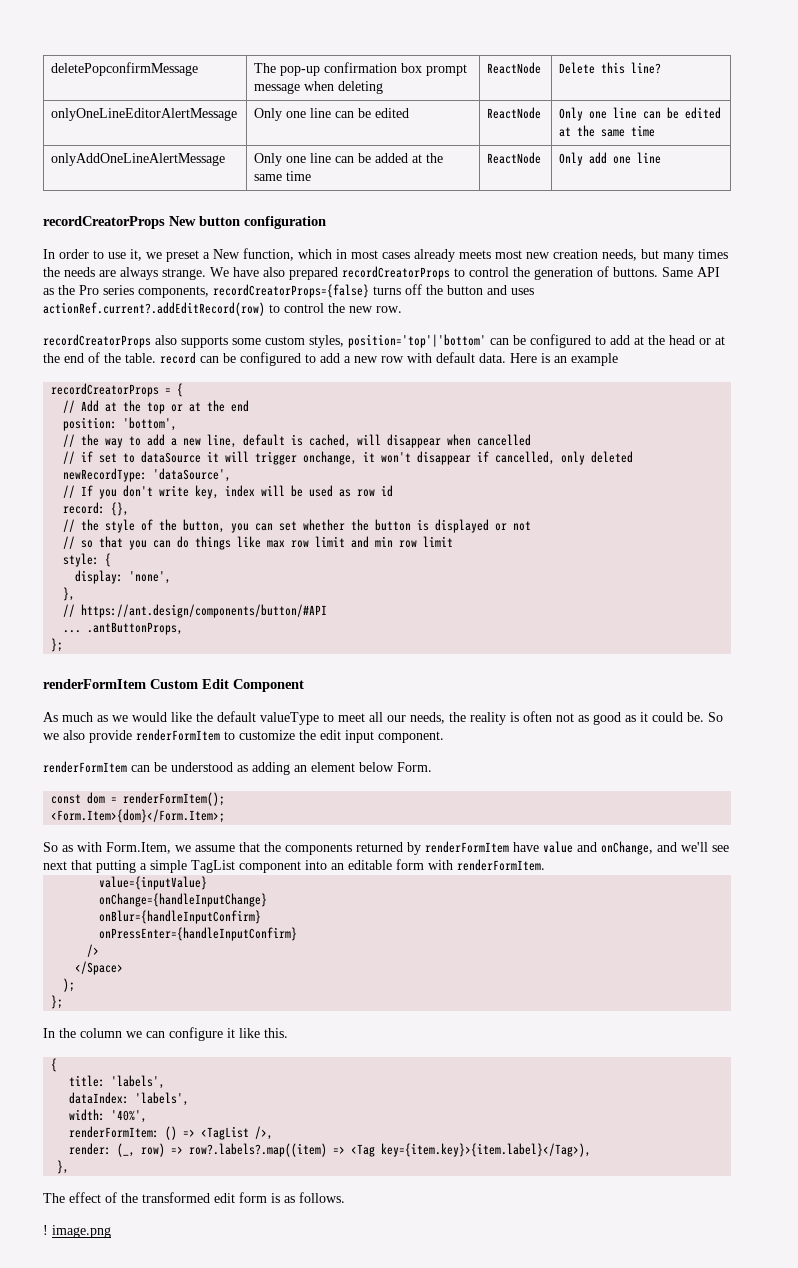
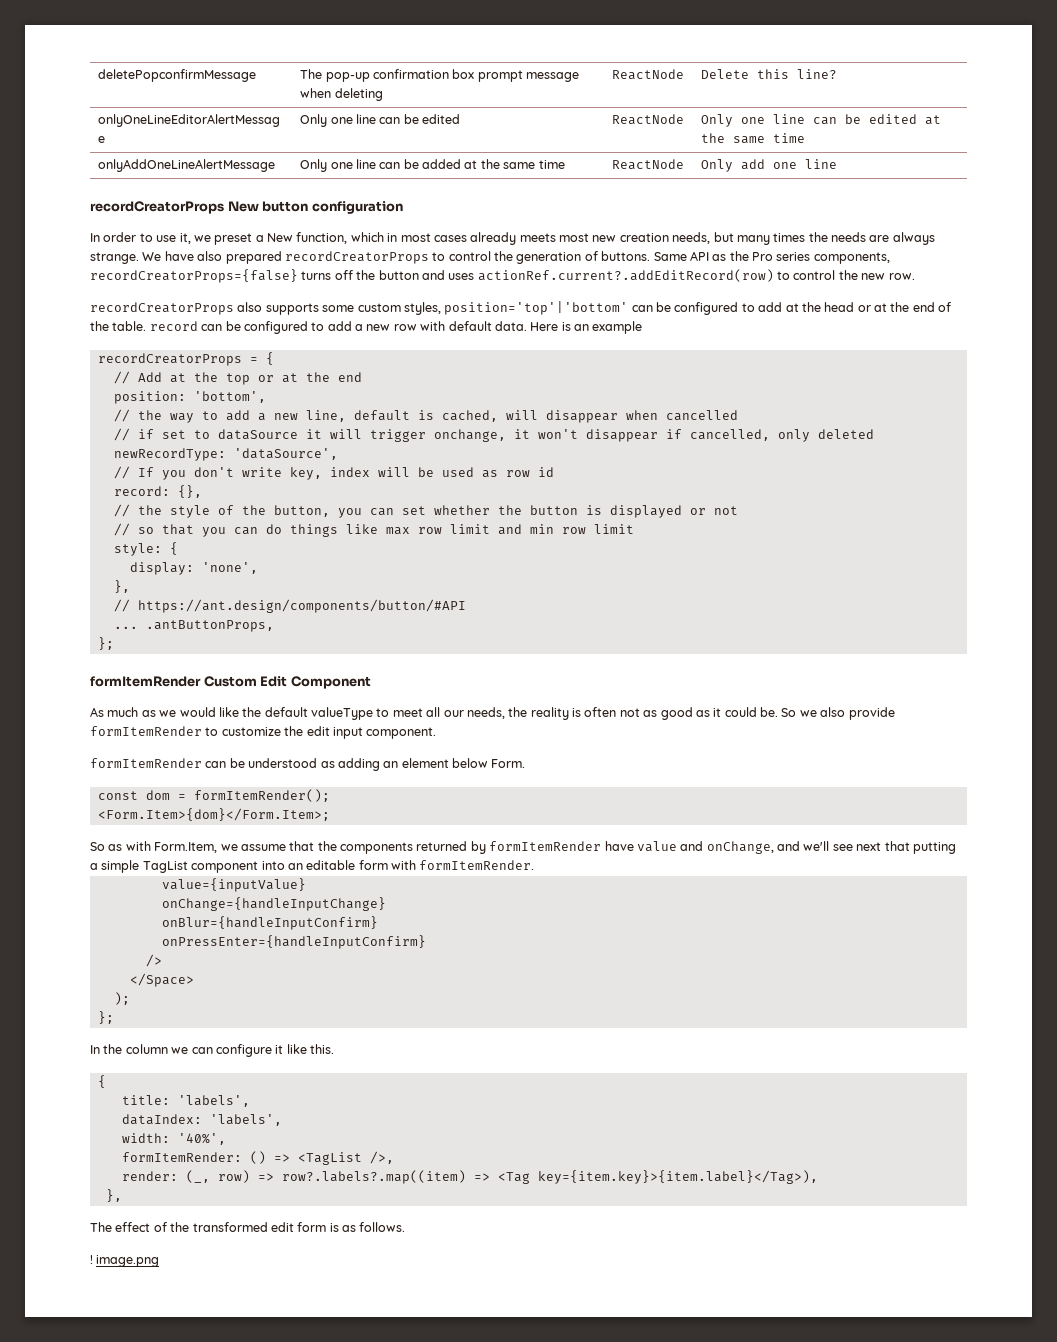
- renderFormItem Custom Edit Component
+ formItemRender Custom Edit Component
- So we also provide renderFormItem to customize the edit input component.
+ So we also provide formItemRender to customize the edit input component.
- renderFormItem can be understood as adding an element below Form.
+ formItemRender can be understood as adding an element below Form.
- const dom = renderFormItem();
+ const dom = formItemRender();
- So as with Form.Item, we assume that the components returned by renderFormItem have value and onChange, and we'll see next that putting a simple TagList component into an editable form with renderFormItem.
+ So as with Form.Item, we assume that the components returned by formItemRender have value and onChange, and we'll see next that putting a simple TagList component into an editable form with formItemRender.
- renderFormItem: () => <TagList />,
+ formItemRender: () => <TagList />,

